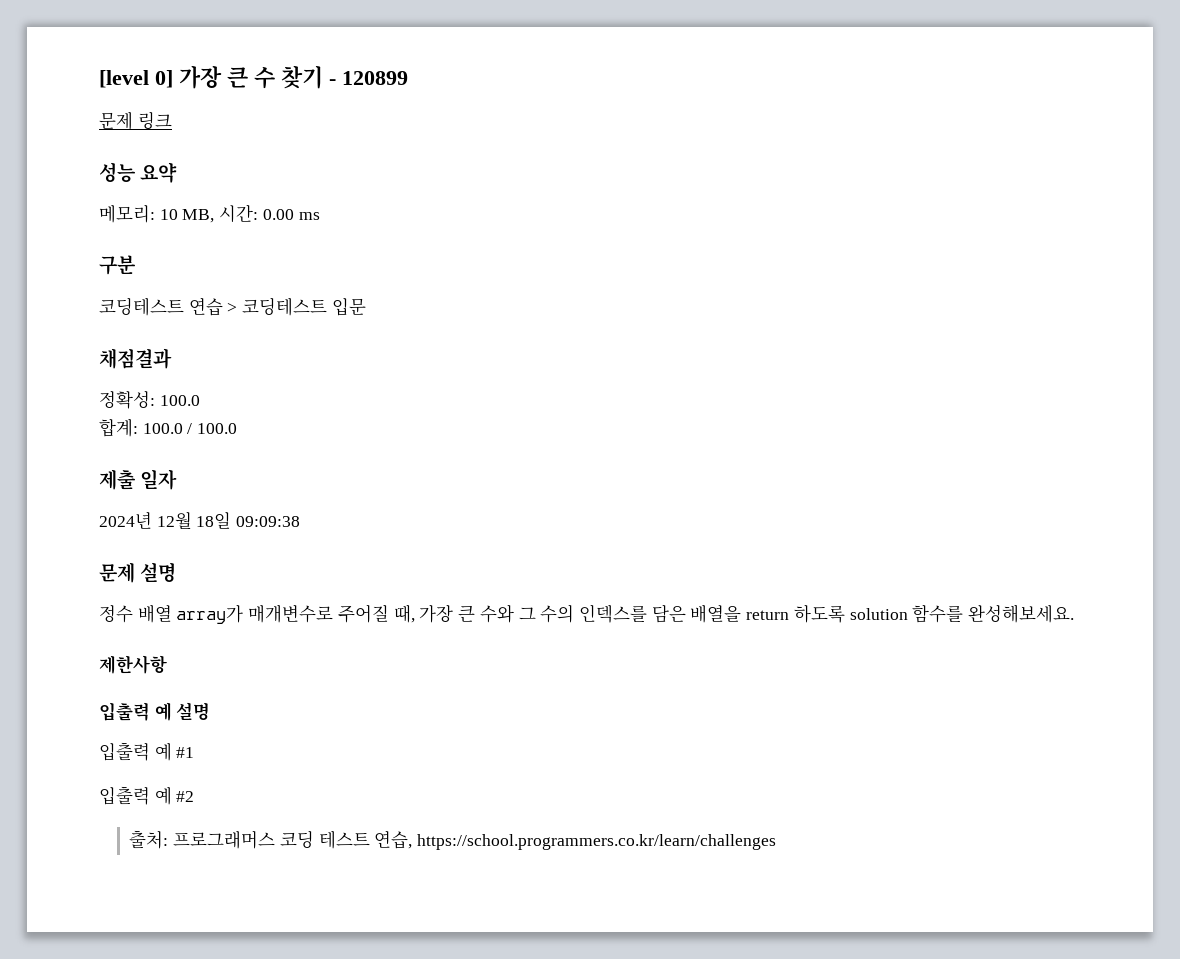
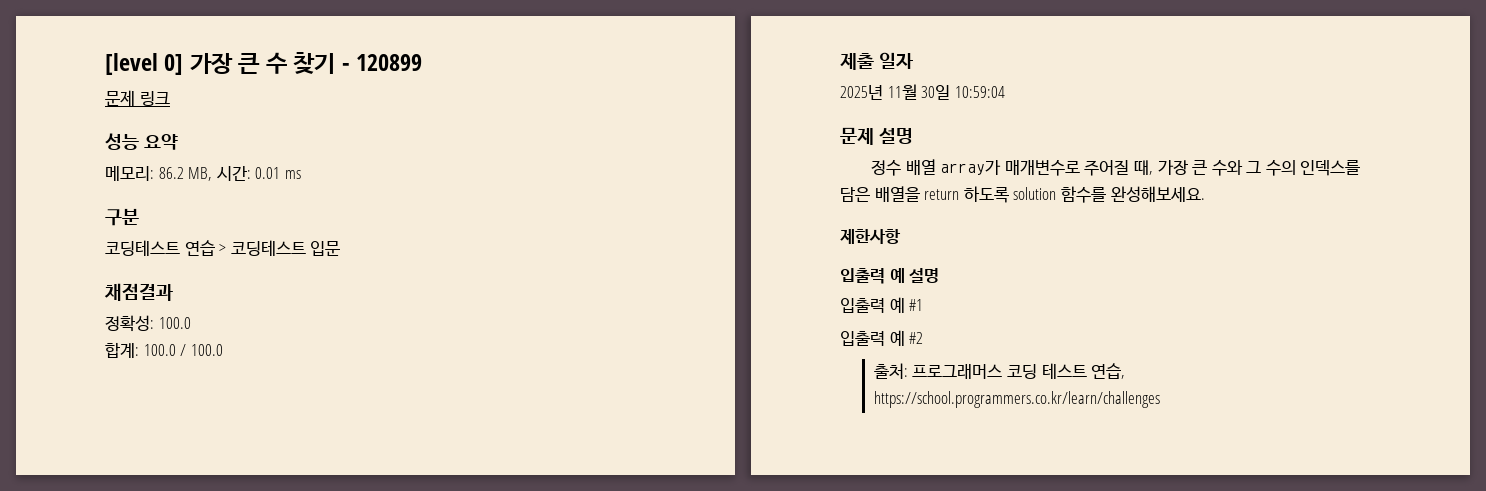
- 메모리: 10 MB, 시간: 0.00 ms
+ 메모리: 86.2 MB, 시간: 0.01 ms
- 2024년 12월 18일 09:09:38
+ 2025년 11월 30일 10:59:04

